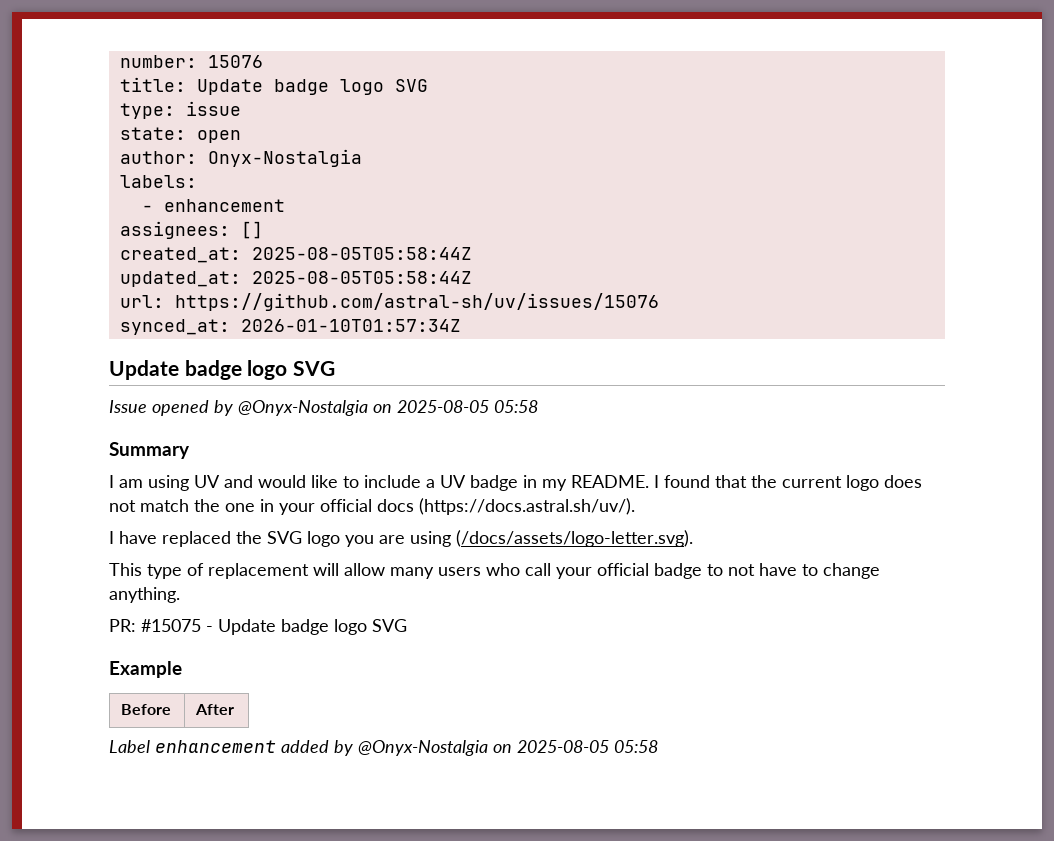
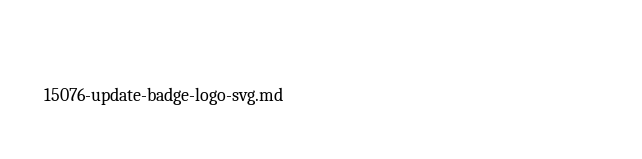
- number: 15076
- title: Update badge logo SVG
- type: issue
- state: open
- author: Onyx-Nostalgia
- labels:
- - enhancement
- assignees: []
- created_at: 2025-08-05T05:58:44Z
- updated_at: 2025-08-05T05:58:44Z
- url: https://github.com/astral-sh/uv/issues/15076
- synced_at: 2026-01-10T01:57:34Z
- Update badge logo SVG
- Issue opened by @Onyx-Nostalgia on 2025-08-05 05:58
- Summary
- I am using UV and would like to include a UV badge in my README. I found that the current logo does not match the one in your official docs (https://docs.astral.sh/uv/).
- I have replaced the SVG logo you are using (/docs/assets/logo-letter.svg).
- This type of replacement will allow many users who call your official badge to not have to change anything.
- PR: #15075 - Update badge logo SVG
- Example
- Before | After
- Label enhancement added by @Onyx-Nostalgia on 2025-08-05 05:58
+ 15076-update-badge-logo-svg.md

